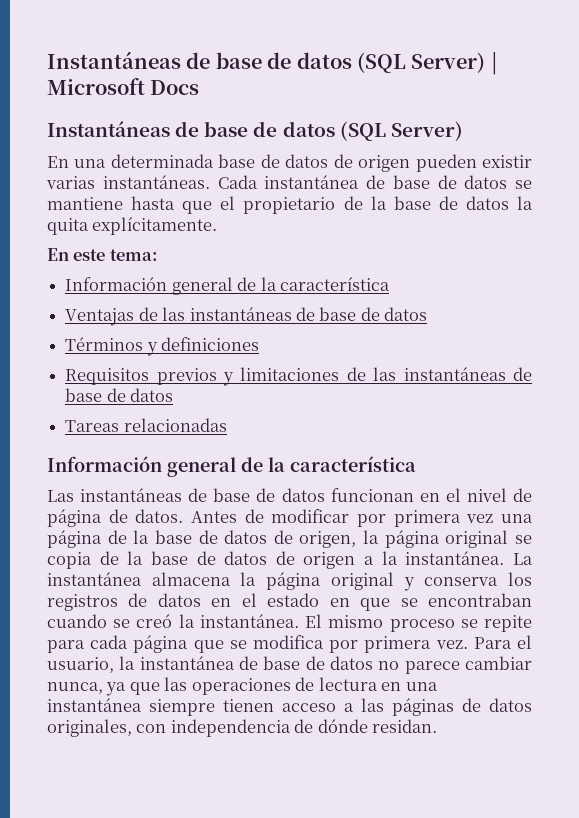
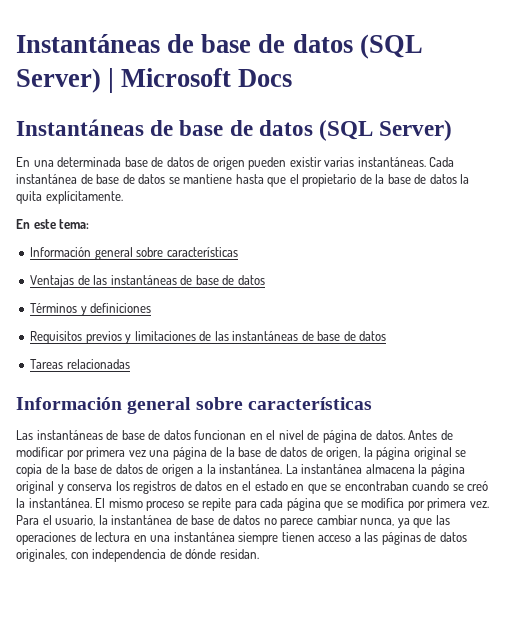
  En este tema:
- Información general de la característica
+ Información general sobre características
  Tareas relacionadas
- Información general de la característica
+ Información general sobre características

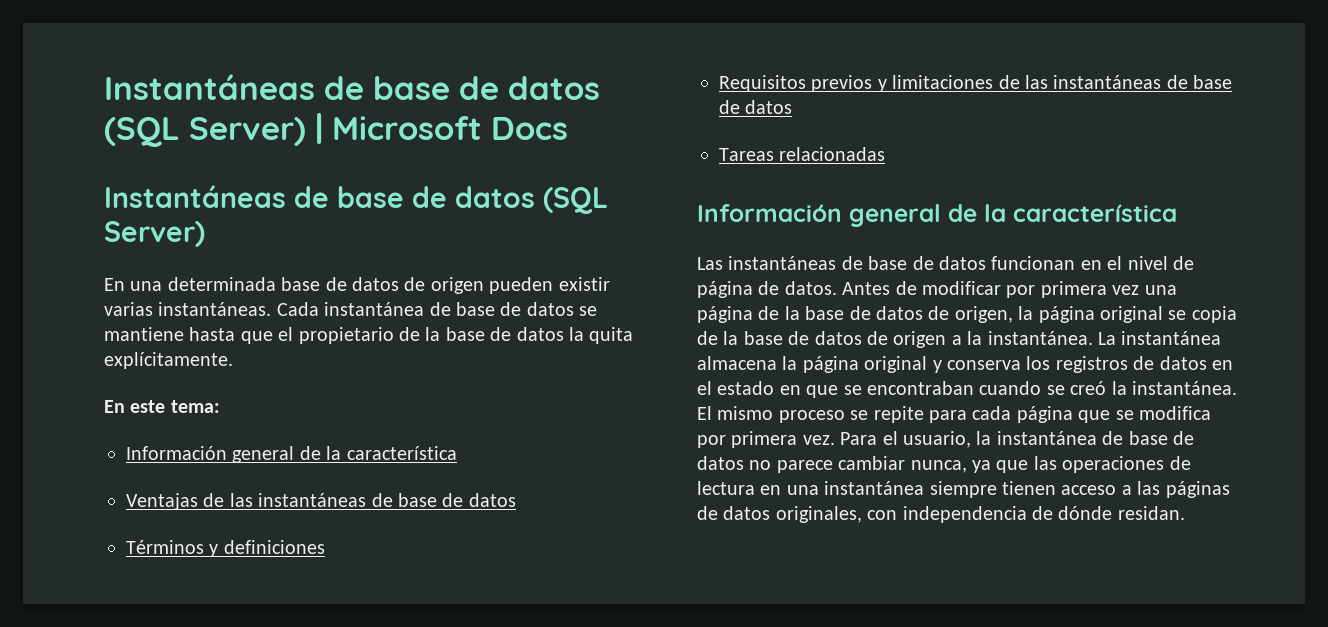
  En este tema:
- Información general sobre características
+ Información general de la característica
  Tareas relacionadas
- Información general sobre características
+ Información general de la característica

